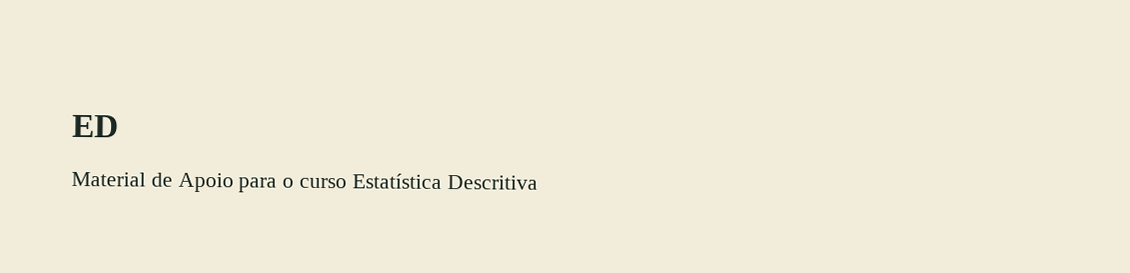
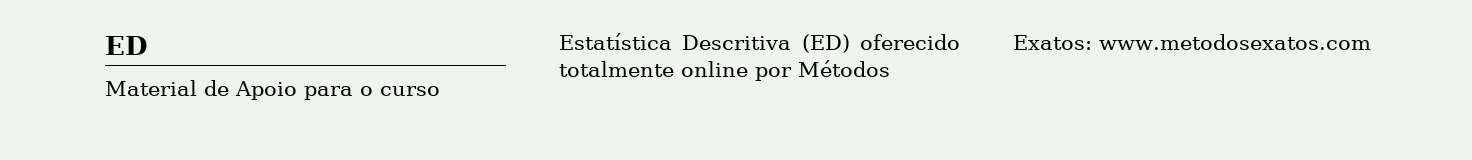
- Material de Apoio para o curso Estatística Descritiva
+ Material de Apoio para o curso Estatística Descritiva (ED) oferecido totalmente online por Métodos Exatos: www.metodosexatos.com

